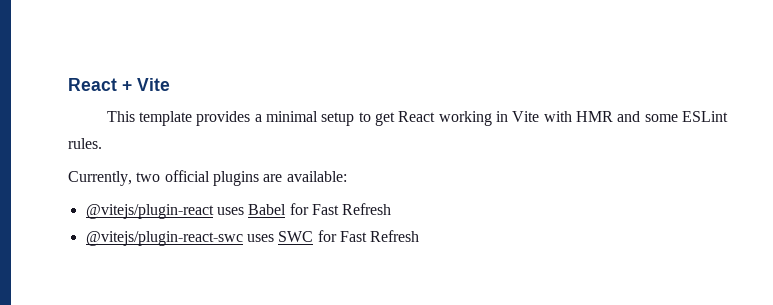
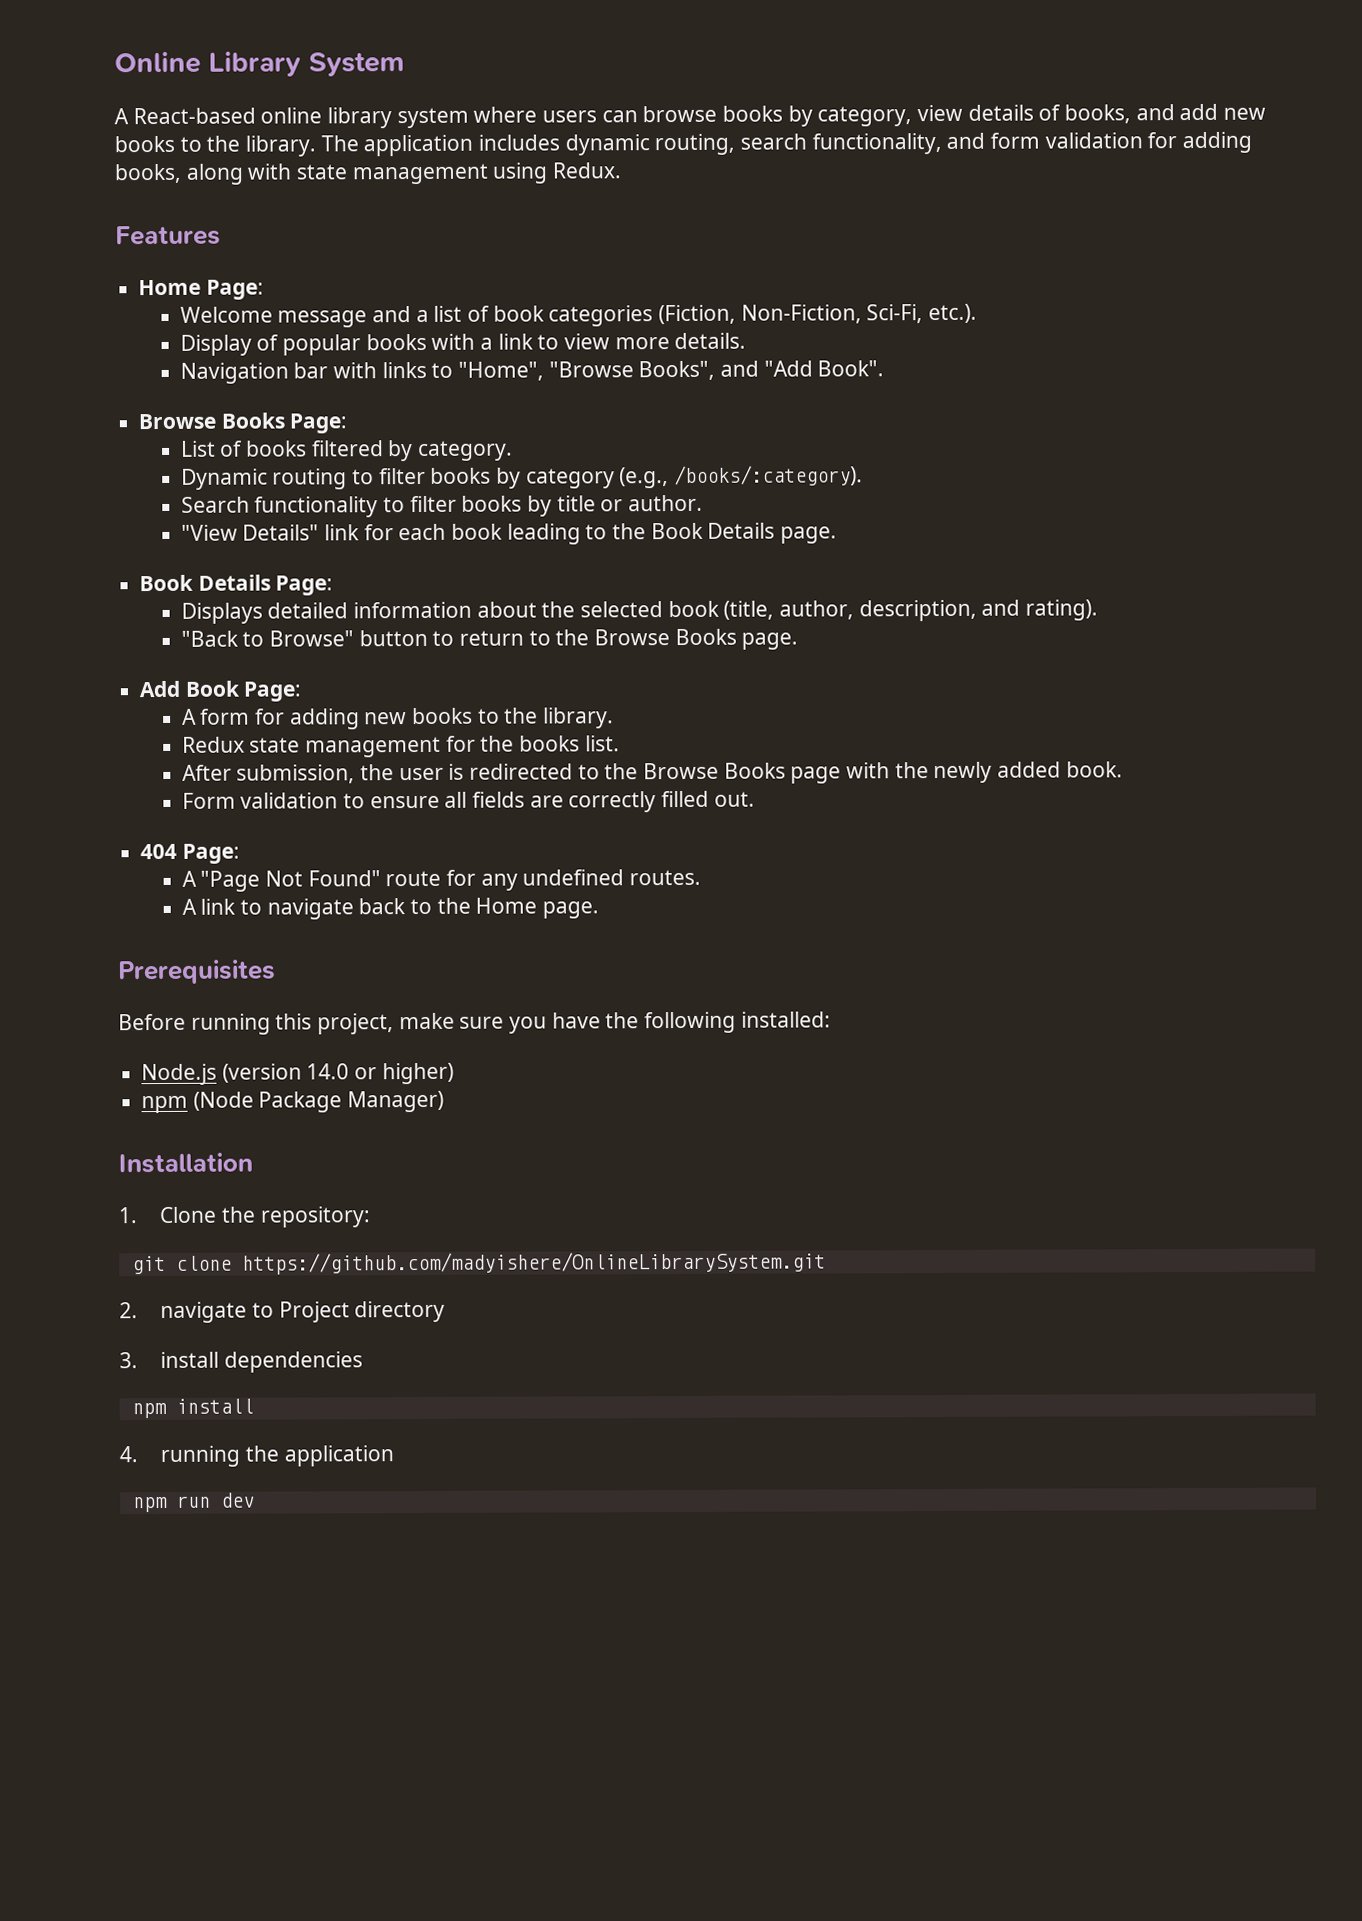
- React + Vite
- This template provides a minimal setup to get React working in Vite with HMR and some ESLint rules.
- Currently, two official plugins are available:
- @vitejs/plugin-react uses Babel for Fast Refresh
- @vitejs/plugin-react-swc uses SWC for Fast Refresh
+ Online Library System
+ A React-based online library system where users can browse books by category, view details of books, and add new books to the library. The application includes dynamic routing, search functionality, and form validation for adding books, along with state management using Redux.
+ Features
+ Home Page:
+ Welcome message and a list of book categories (Fiction, Non-Fiction, Sci-Fi, etc.).
+ Display of popular books with a link to view more details.
+ Navigation bar with links to "Home", "Browse Books", and "Add Book".
+ Browse Books Page:
+ List of books filtered by category.
+ Dynamic routing to filter books by category (e.g., /books/:category).
+ Search functionality to filter books by title or author.
+ "View Details" link for each book leading to the Book Details page.
+ Book Details Page:
+ Displays detailed information about the selected book (title, author, description, and rating).
+ "Back to Browse" button to return to the Browse Books page.
+ Add Book Page:
+ A form for adding new books to the library.
+ Redux state management for the books list.
+ After submission, the user is redirected to the Browse Books page with the newly added book.
+ Form validation to ensure all fields are correctly filled out.
+ 404 Page:
+ A "Page Not Found" route for any undefined routes.
+ A link to navigate back to the Home page.
+ Prerequisites
+ Before running this project, make sure you have the following installed:
+ Node.js (version 14.0 or higher)
+ npm (Node Package Manager)
+ Installation
+ 1. Clone the repository:
+ git clone https://github.com/madyishere/OnlineLibrarySystem.git
+ 2. navigate to Project directory
+ 3. install dependencies
+ npm install
+ 4. running the application
+ npm run dev

